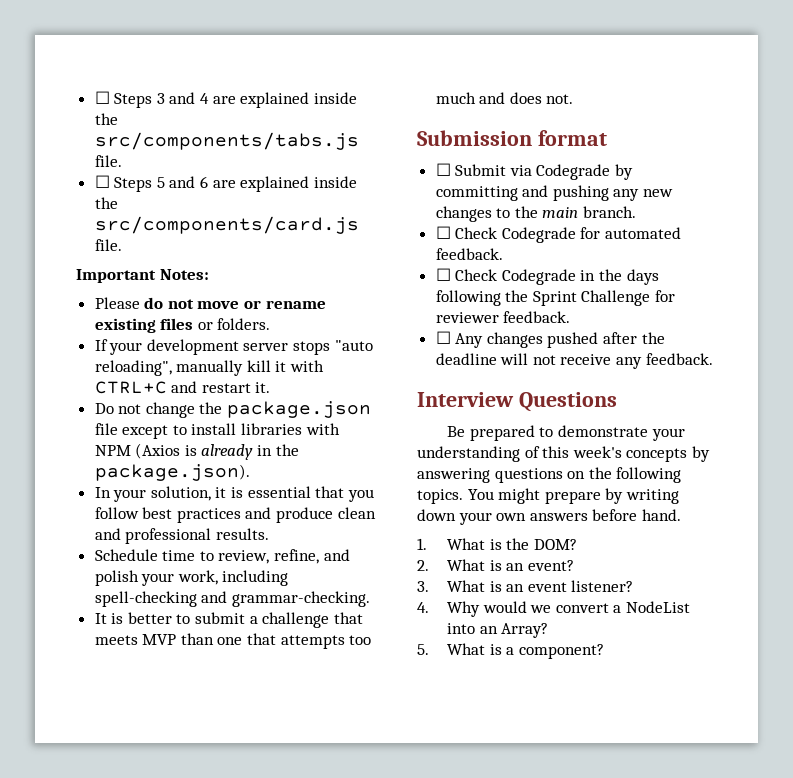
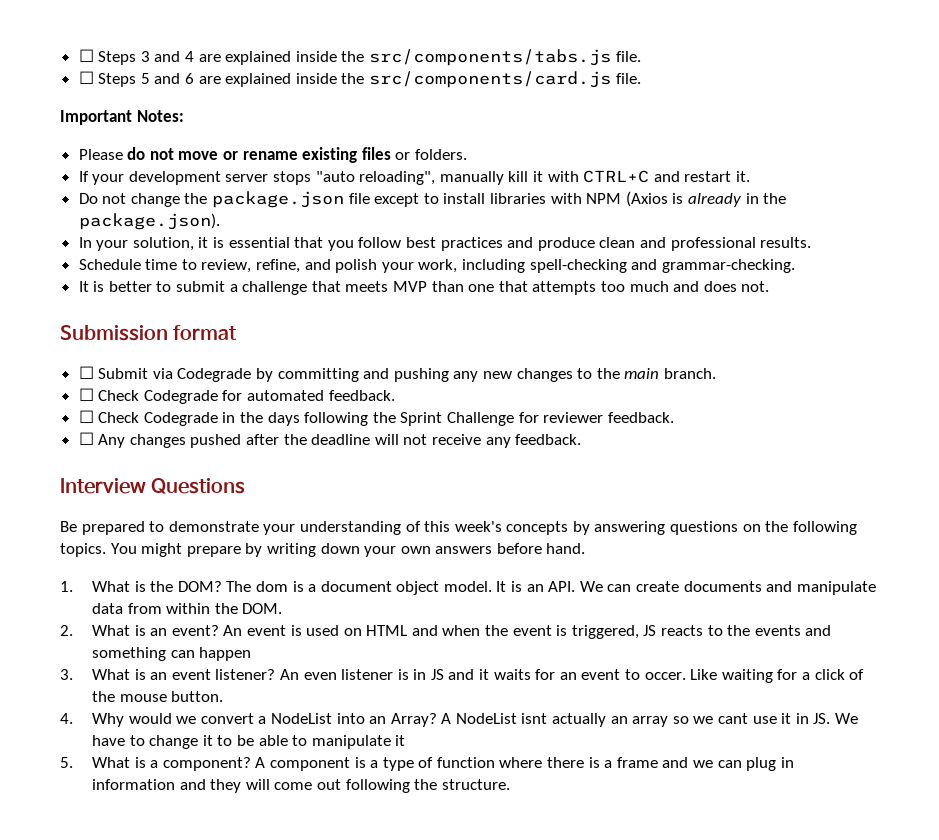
+ The dom is a document object model. It is an API. We can create documents and manipulate data from within the DOM.
+ An event is used on HTML and when the event is triggered, JS reacts to the events and something can happen
+ An even listener is in JS and it waits for an event to occer. Like waiting for a click of the mouse button.
+ A NodeList isnt actually an array so we cant use it in JS. We have to change it to be able to manipulate it
+ A component is a type of function where there is a frame and we can plug in information and they will come out following the structure.

